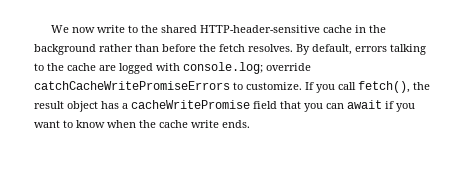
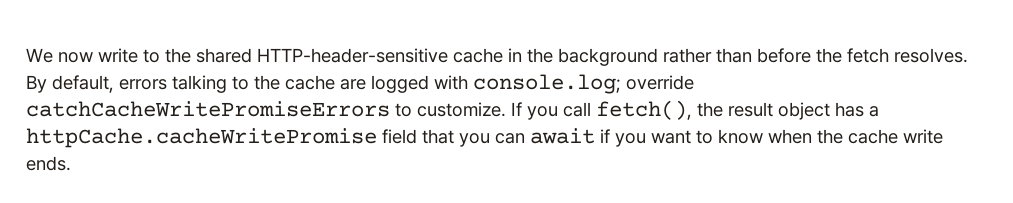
- If you call fetch(), the result object has a cacheWritePromise field that you can await if you want to know when the cache write ends.
+ If you call fetch(), the result object has a httpCache.cacheWritePromise field that you can await if you want to know when the cache write ends.

